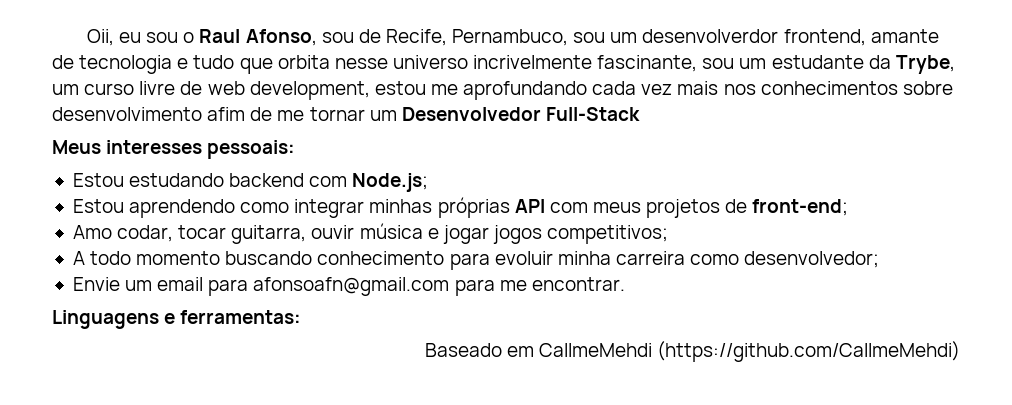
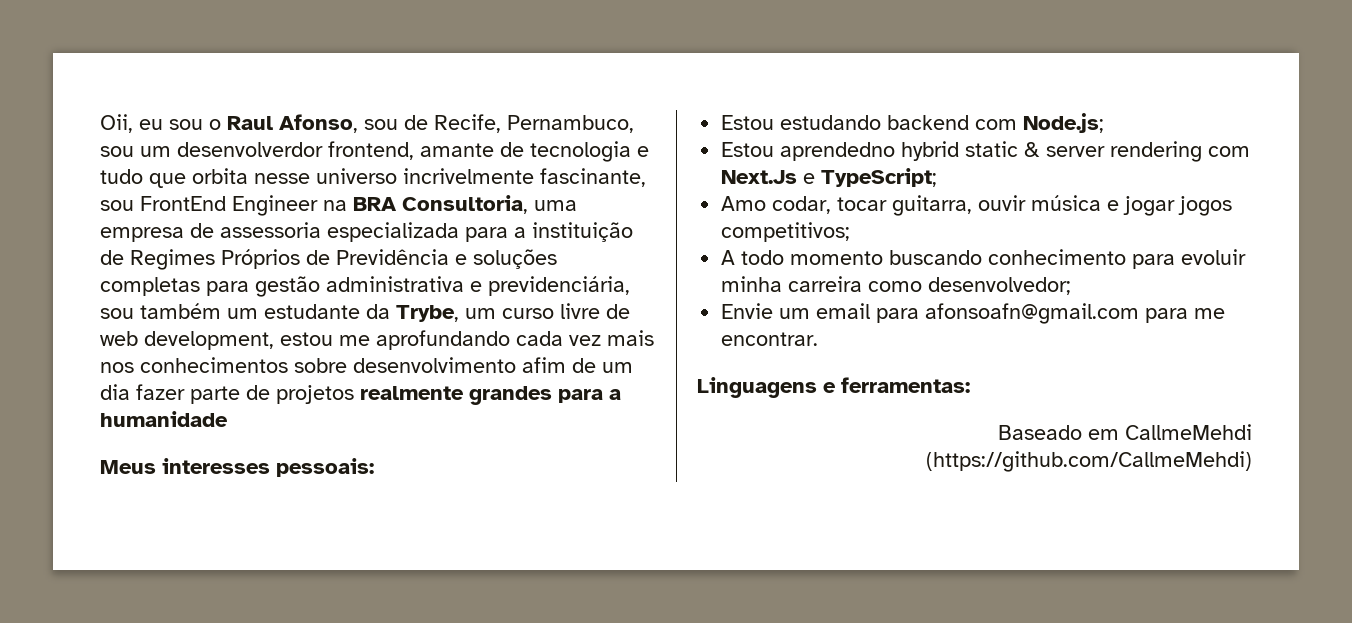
- Oii, eu sou o Raul Afonso, sou de Recife, Pernambuco, sou um desenvolverdor frontend, amante de tecnologia e tudo que orbita nesse universo incrivelmente fascinante, sou um estudante da Trybe, um curso livre de web development, estou me aprofundando cada vez mais nos conhecimentos sobre desenvolvimento afim de me tornar um Desenvolvedor Full-Stack
+ Oii, eu sou o Raul Afonso, sou de Recife, Pernambuco, sou um desenvolverdor frontend, amante de tecnologia e tudo que orbita nesse universo incrivelmente fascinante, sou FrontEnd Engineer na BRA Consultoria, uma empresa de assessoria especializada para a instituição de Regimes Próprios de Previdência e soluções completas para gestão administrativa e previdenciária, sou também um estudante da Trybe, um curso livre de web development, estou me aprofundando cada vez mais nos conhecimentos sobre desenvolvimento afim de um dia fazer parte de projetos realmente grandes para a humanidade
- Estou aprendendo como integrar minhas próprias API com meus projetos de front-end;
+ Estou aprendedno hybrid static & server rendering com Next.Js e TypeScript;

